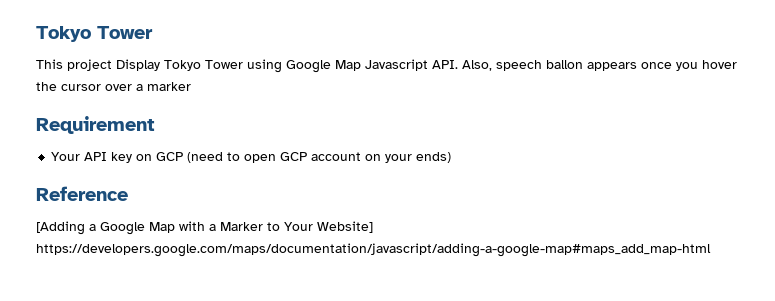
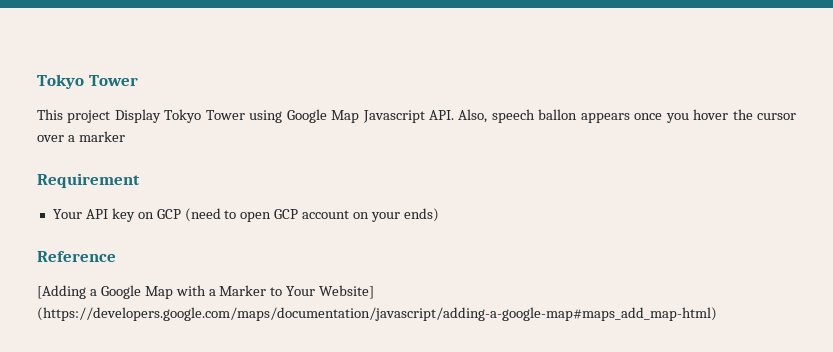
- [Adding a Google Map with a Marker to Your Website] https://developers.google.com/maps/documentation/javascript/adding-a-google-map#maps_add_map-html
+ [Adding a Google Map with a Marker to Your Website] (https://developers.google.com/maps/documentation/javascript/adding-a-google-map#maps_add_map-html)

